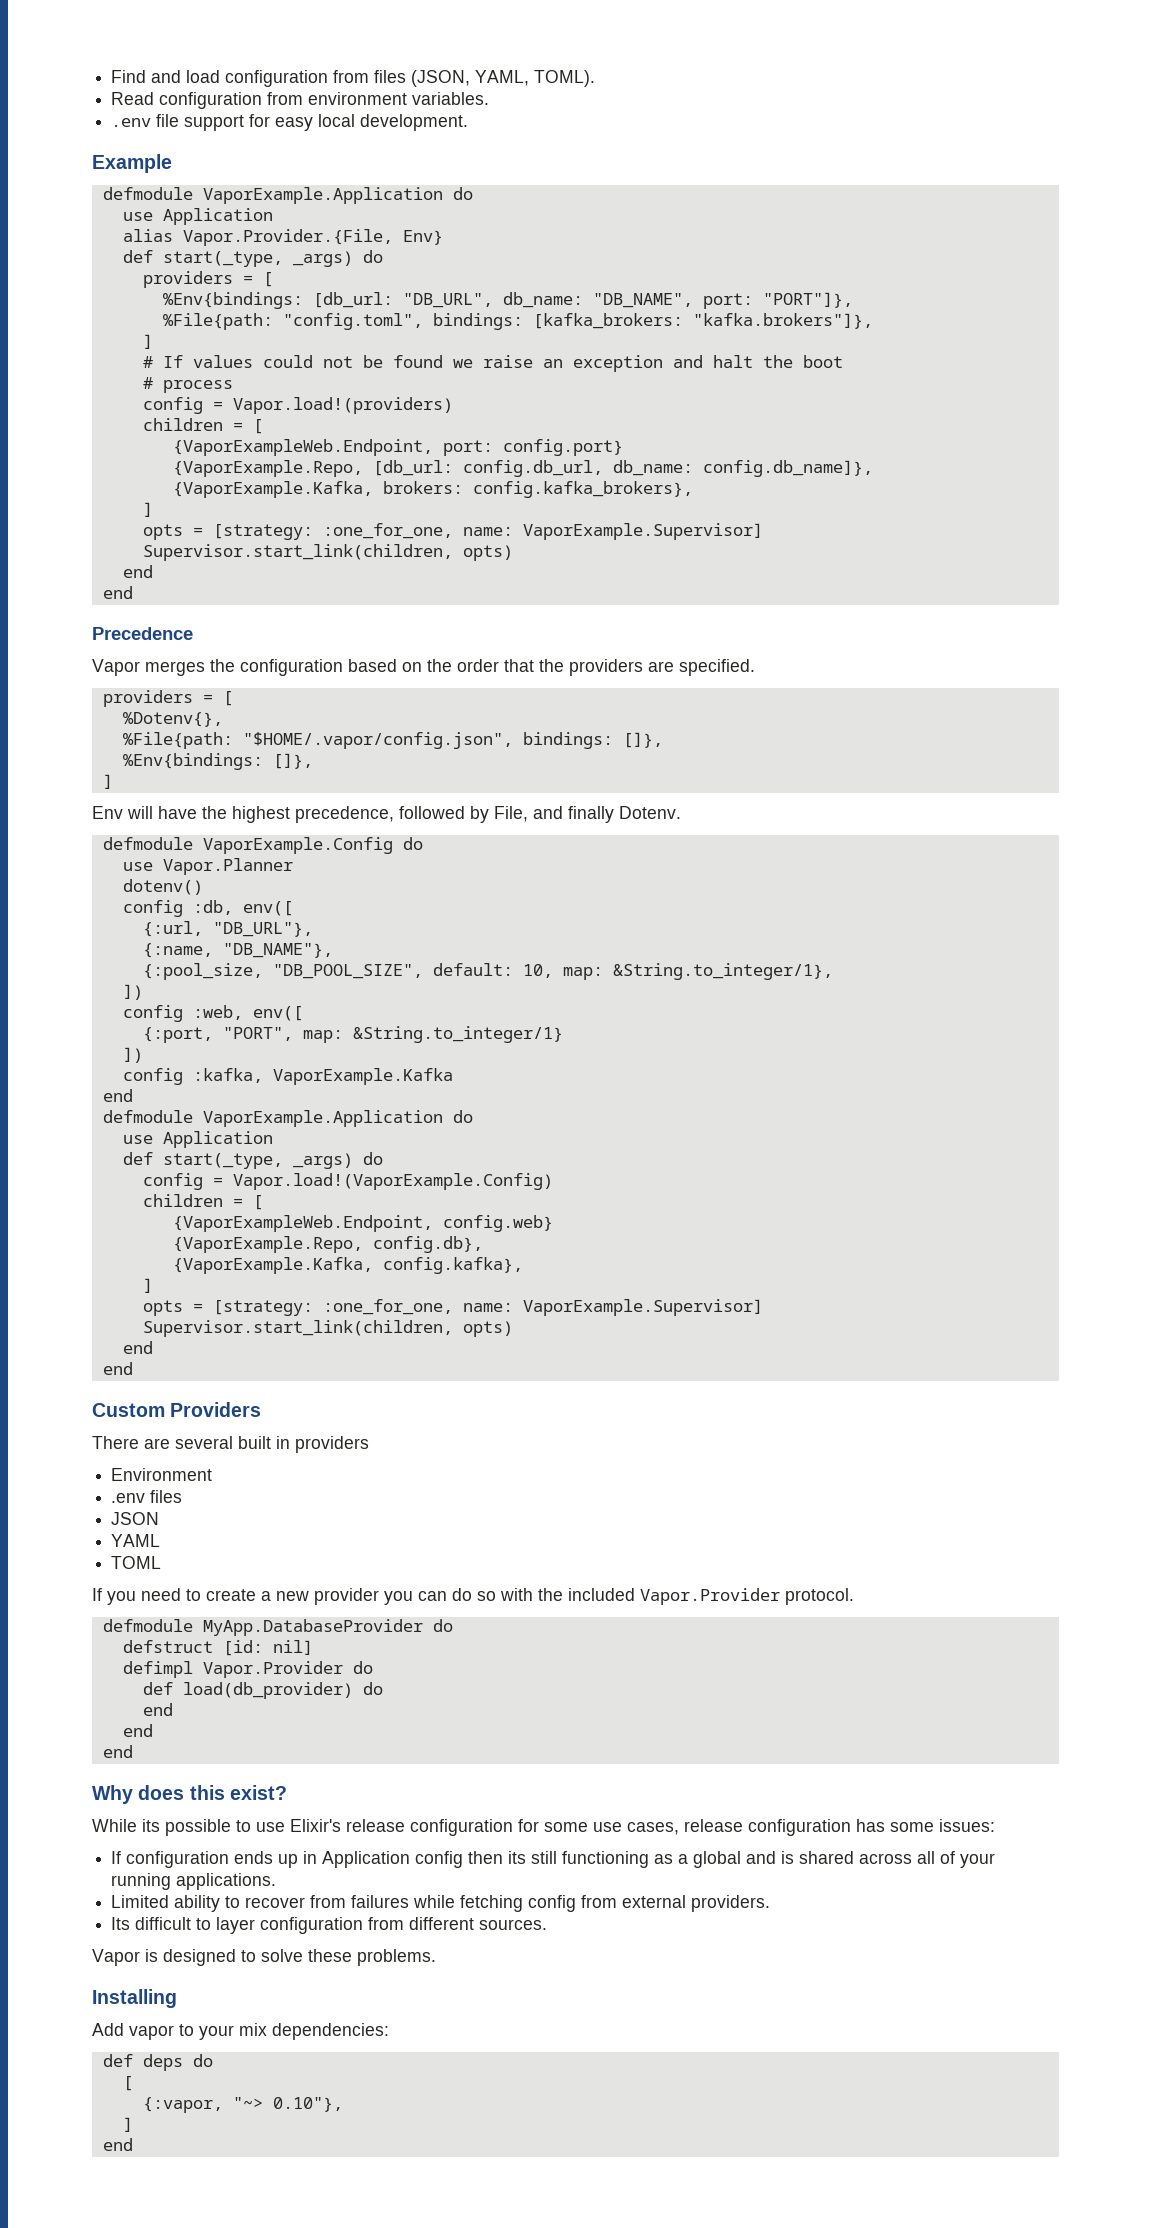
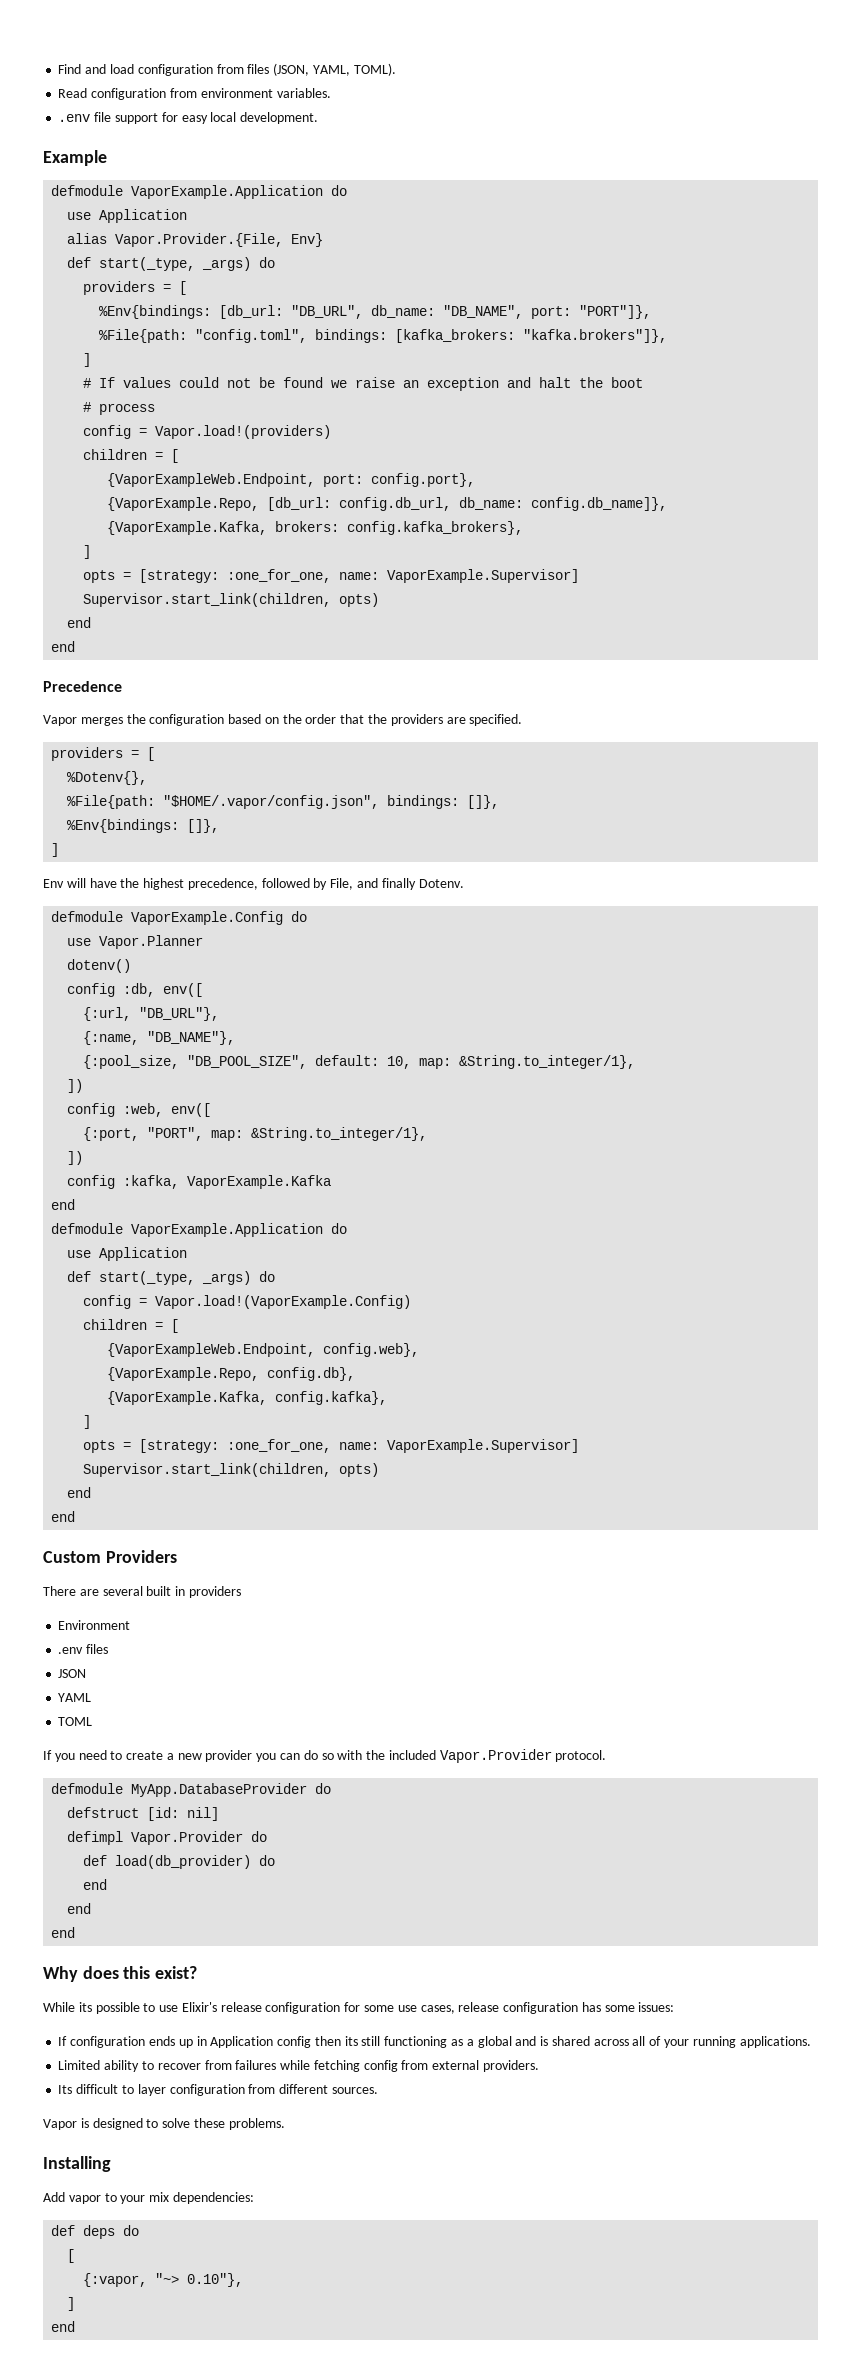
- {VaporExampleWeb.Endpoint, port: config.port}
+ {VaporExampleWeb.Endpoint, port: config.port},
- {:port, "PORT", map: &String.to_integer/1}
+ {:port, "PORT", map: &String.to_integer/1},
- {VaporExampleWeb.Endpoint, config.web}
+ {VaporExampleWeb.Endpoint, config.web},

